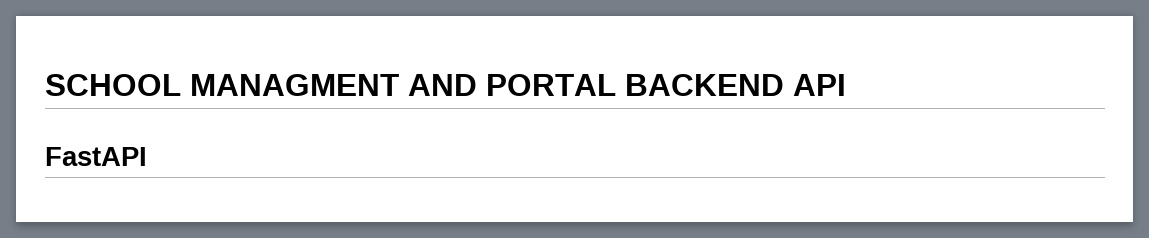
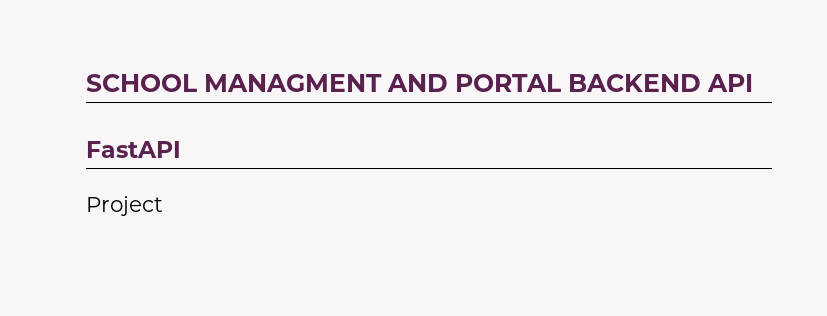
+ Project

